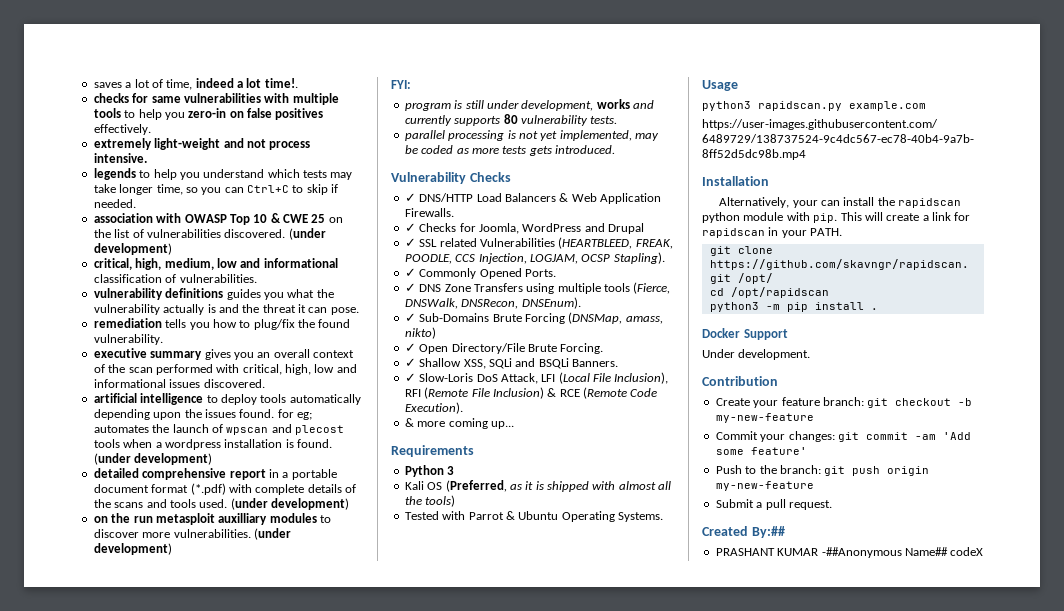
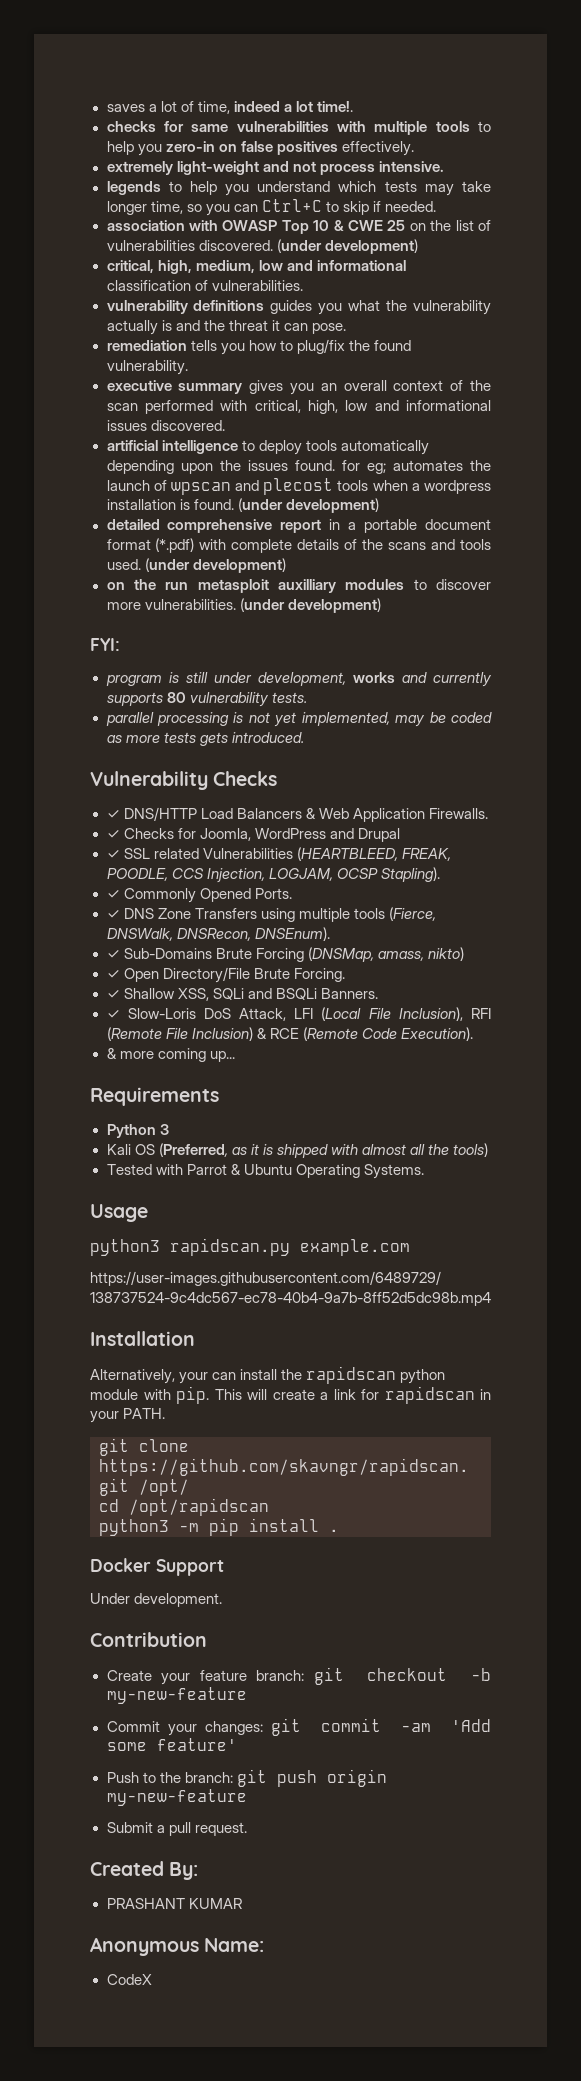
- Created By:##
+ Created By:
- PRASHANT KUMAR -##Anonymous Name## codeX
+ PRASHANT KUMAR
+ Anonymous Name:
+ CodeX

